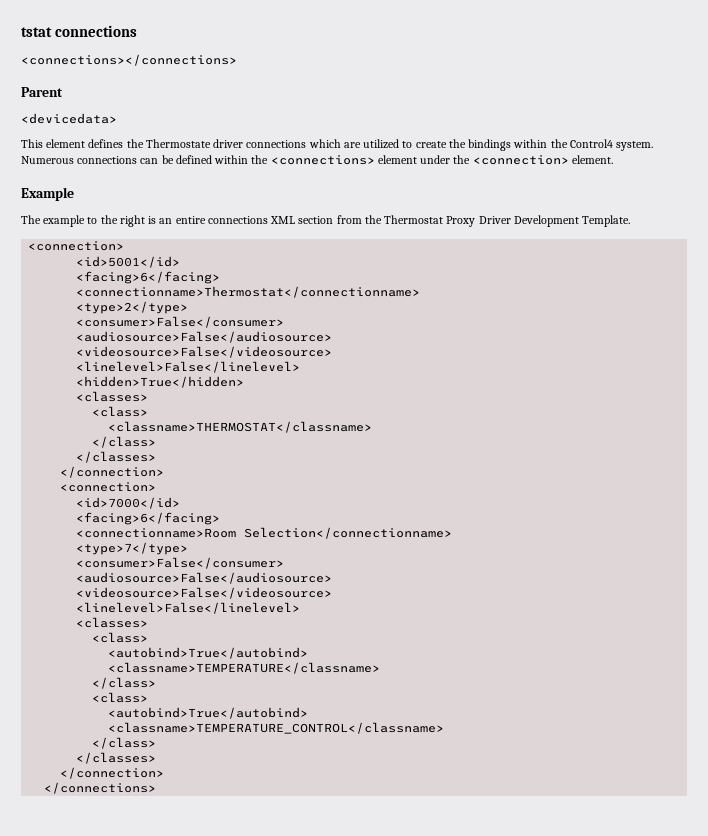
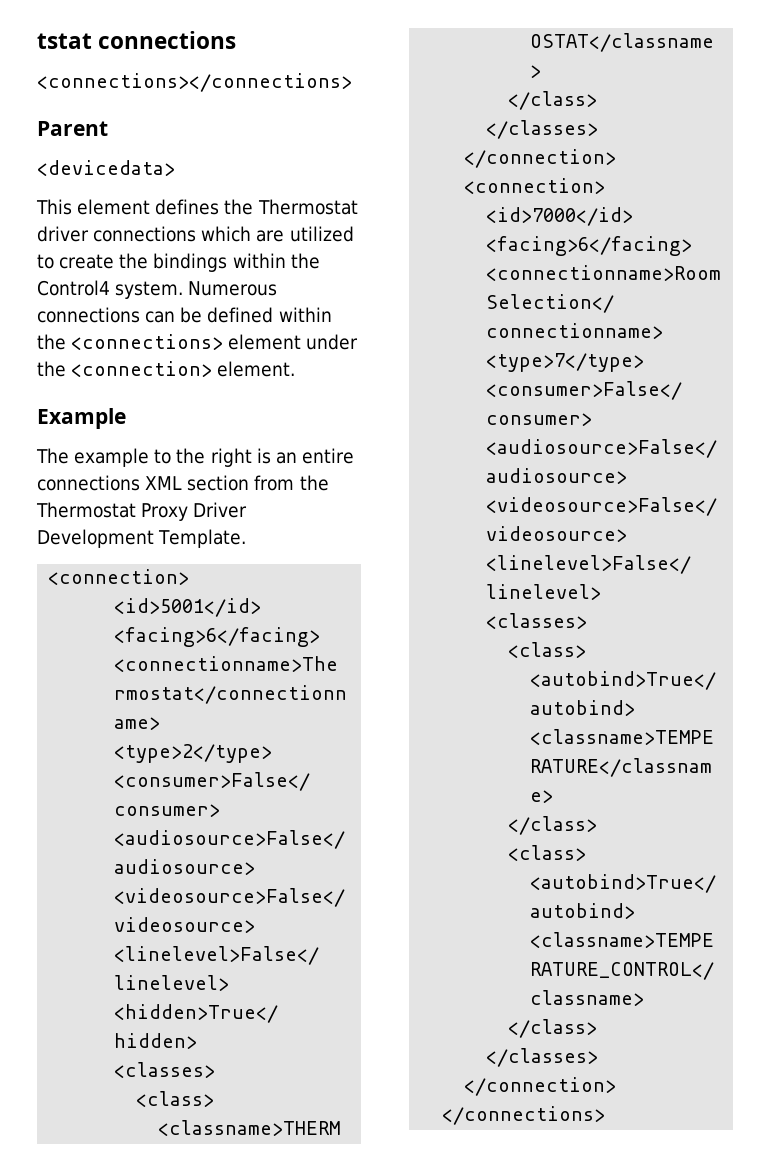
- This element defines the Thermostate driver connections which are utilized to create the bindings within the Control4 system.
+ This element defines the Thermostat driver connections which are utilized to create the bindings within the Control4 system.

